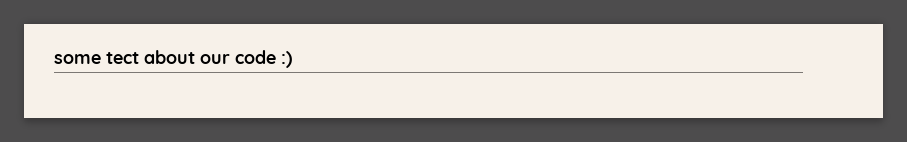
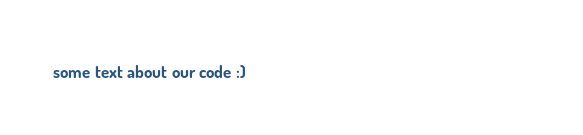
- some tect about our code :)
+ some text about our code :)

